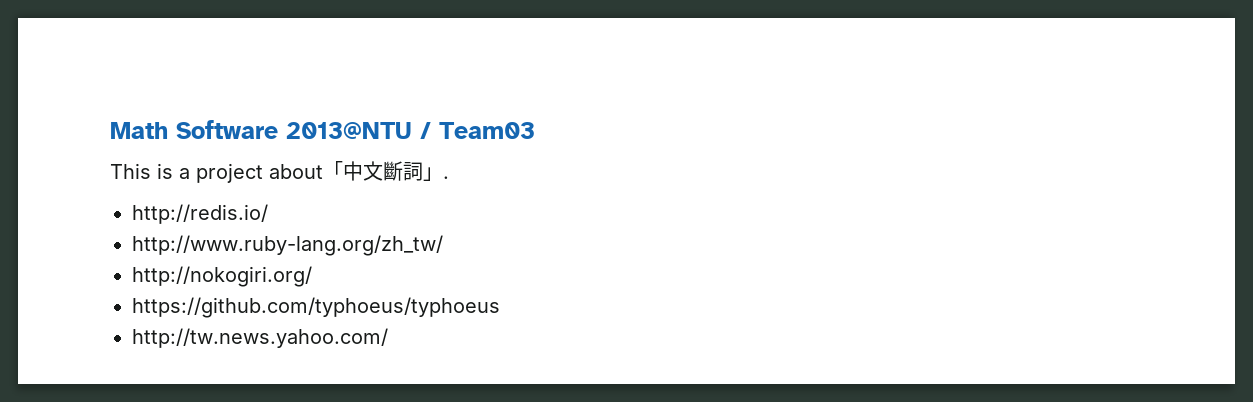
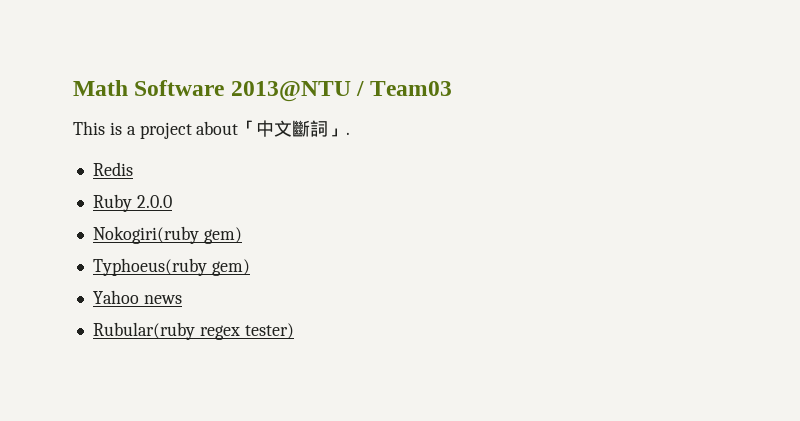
- http://redis.io/
- http://www.ruby-lang.org/zh_tw/
- http://nokogiri.org/
- https://github.com/typhoeus/typhoeus
- http://tw.news.yahoo.com/
+ Redis
+ Ruby 2.0.0
+ Nokogiri(ruby gem)
+ Typhoeus(ruby gem)
+ Yahoo news
+ Rubular(ruby regex tester)

